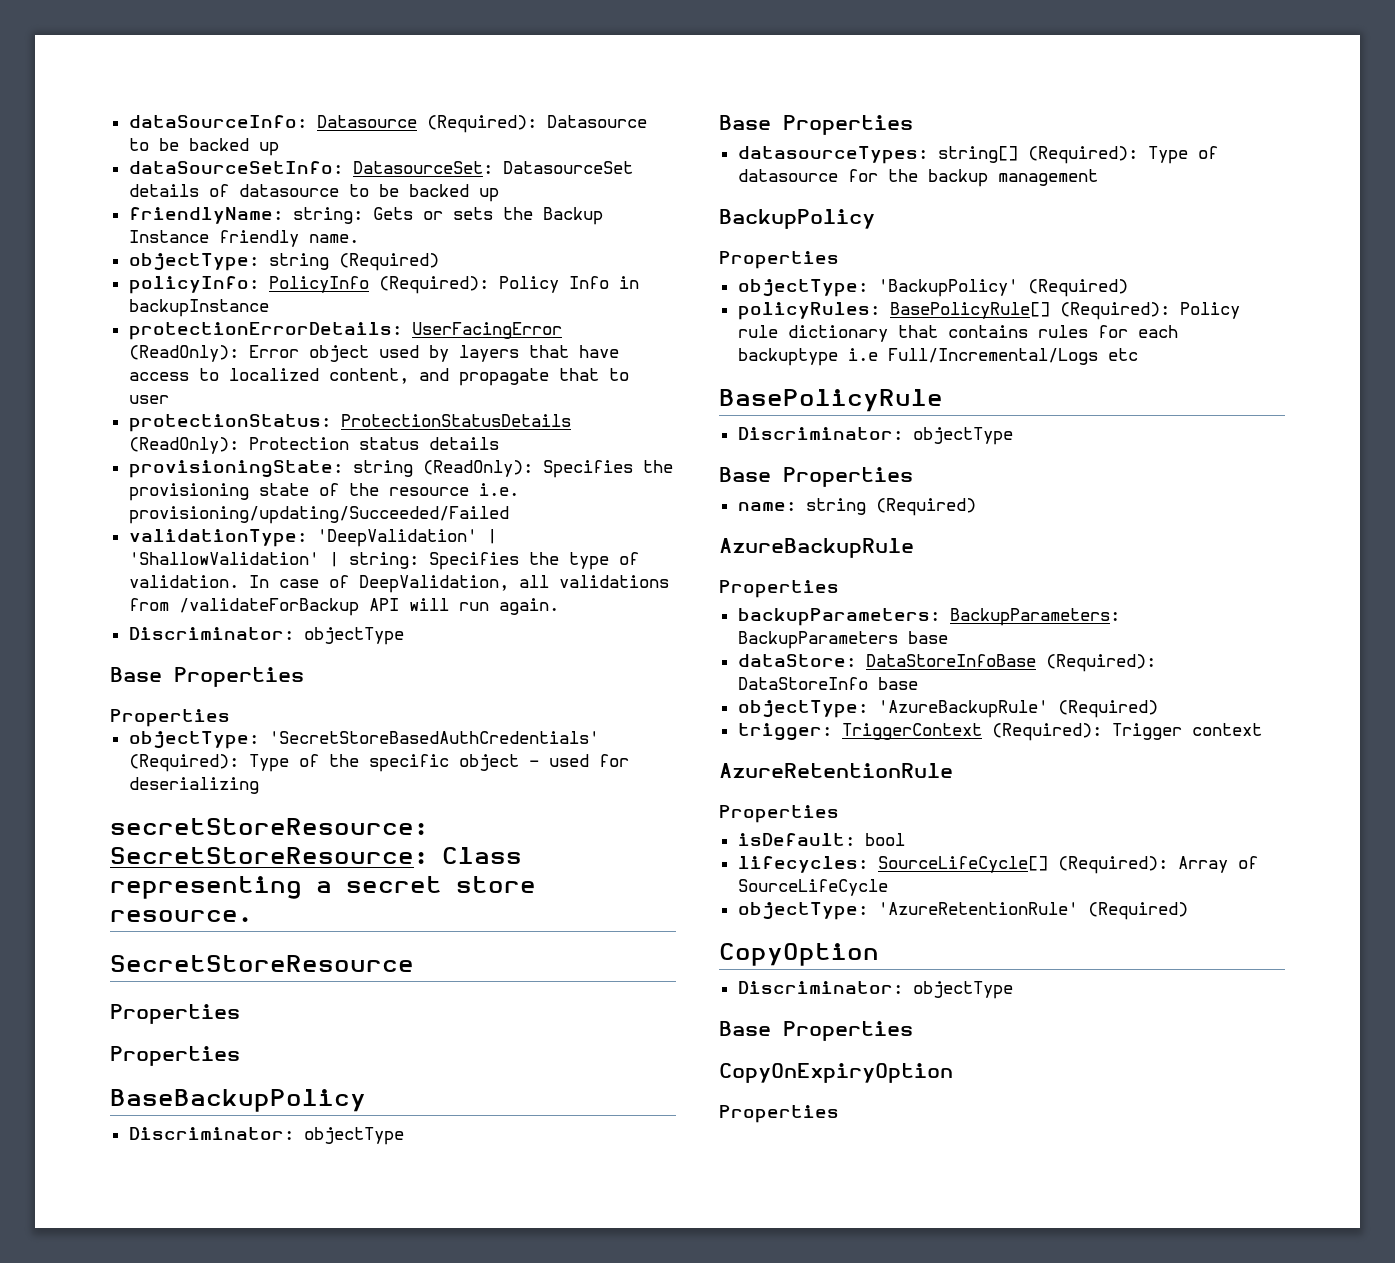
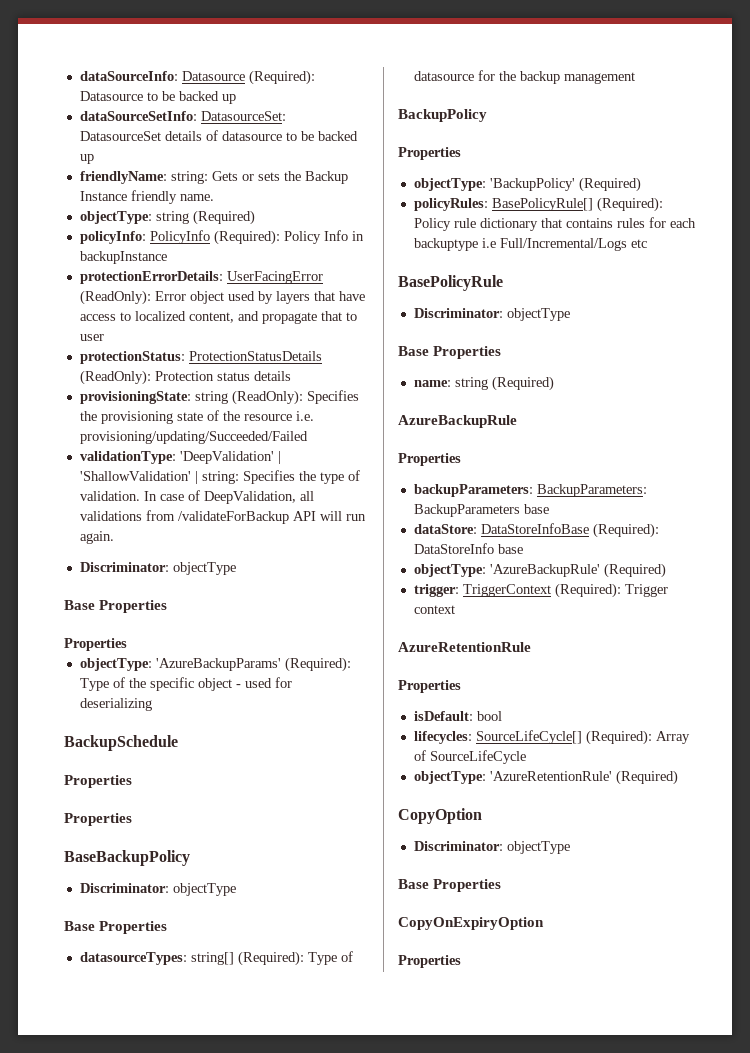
- objectType: 'SecretStoreBasedAuthCredentials' (Required): Type of the specific object - used for deserializing
+ objectType: 'AzureBackupParams' (Required): Type of the specific object - used for deserializing
- secretStoreResource: SecretStoreResource: Class representing a secret store resource.
- SecretStoreResource
+ BackupSchedule

